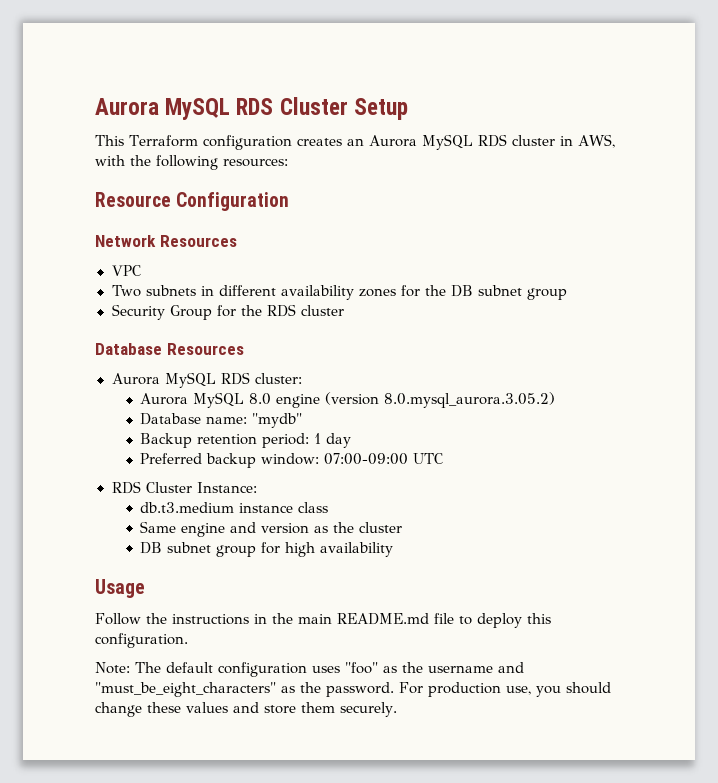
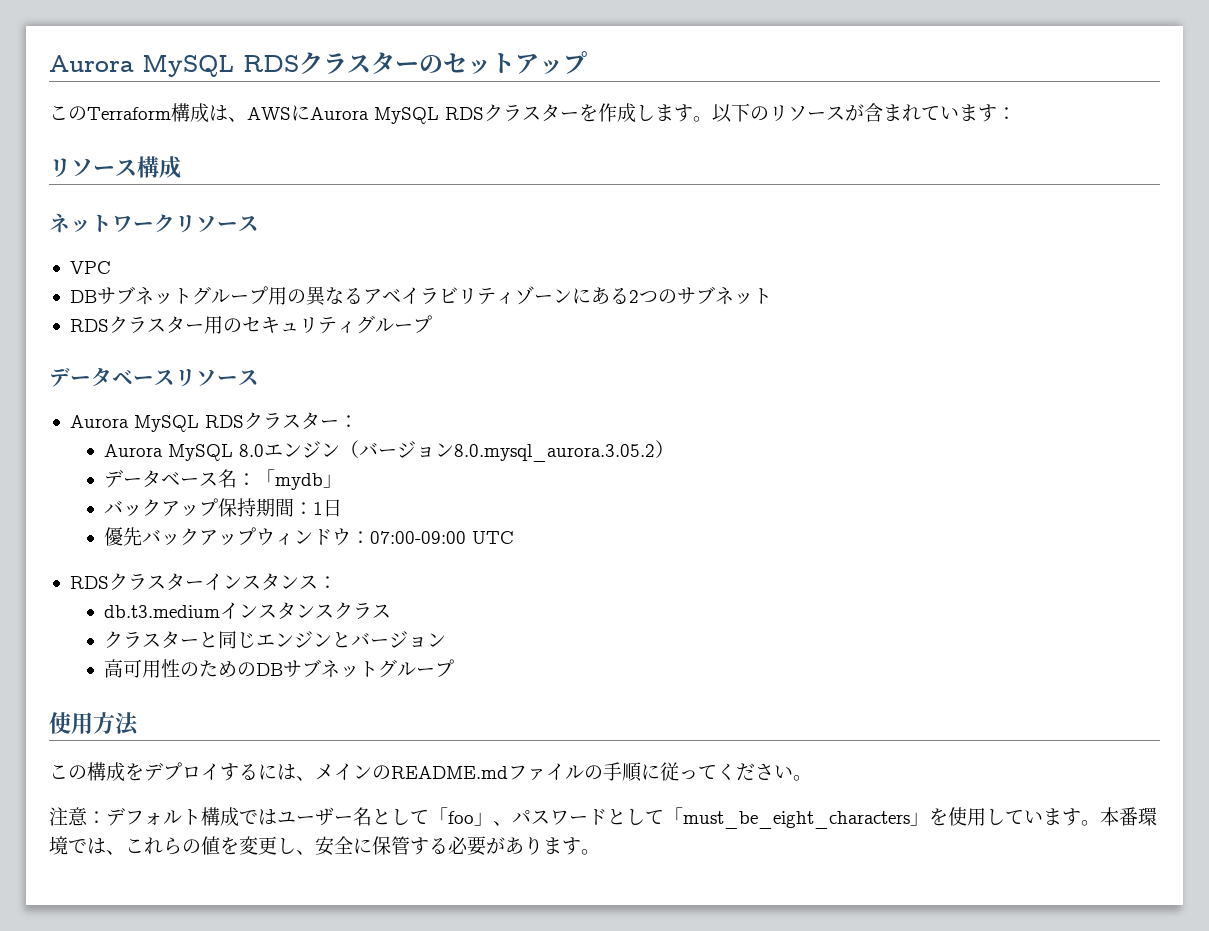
- Aurora MySQL RDS Cluster Setup
- This Terraform configuration creates an Aurora MySQL RDS cluster in AWS, with the following resources:
- Resource Configuration
- Network Resources
+ Aurora MySQL RDSクラスターのセットアップ
+ このTerraform構成は、AWSにAurora MySQL RDSクラスターを作成します。以下のリソースが含まれています：
+ リソース構成
+ ネットワークリソース
  VPC
- Two subnets in different availability zones for the DB subnet group
- Security Group for the RDS cluster
- Database Resources
- Aurora MySQL RDS cluster:
+ DBサブネットグループ用の異なるアベイラビリティゾーンにある2つのサブネット
+ RDSクラスター用のセキュリティグループ
+ データベースリソース
+ Aurora MySQL RDSクラスター：
- Aurora MySQL 8.0 engine (version 8.0.mysql_aurora.3.05.2)
- Database name: "mydb"
- Backup retention period: 1 day
- Preferred backup window: 07:00-09:00 UTC
- RDS Cluster Instance:
- db.t3.medium instance class
- Same engine and version as the cluster
- DB subnet group for high availability
- Usage
- Follow the instructions in the main README.md file to deploy this configuration.
- Note: The default configuration uses "foo" as the username and "must_be_eight_characters" as the password. For production use, you should change these values and store them securely.
+ Aurora MySQL 8.0エンジン（バージョン8.0.mysql_aurora.3.05.2）
+ データベース名：「mydb」
+ バックアップ保持期間：1日
+ 優先バックアップウィンドウ：07:00-09:00 UTC
+ RDSクラスターインスタンス：
+ db.t3.mediumインスタンスクラス
+ クラスターと同じエンジンとバージョン
+ 高可用性のためのDBサブネットグループ
+ 使用方法
+ この構成をデプロイするには、メインのREADME.mdファイルの手順に従ってください。
+ 注意：デフォルト構成ではユーザー名として「foo」、パスワードとして「must_be_eight_characters」を使用しています。本番環境では、これらの値を変更し、安全に保管する必要があります。

